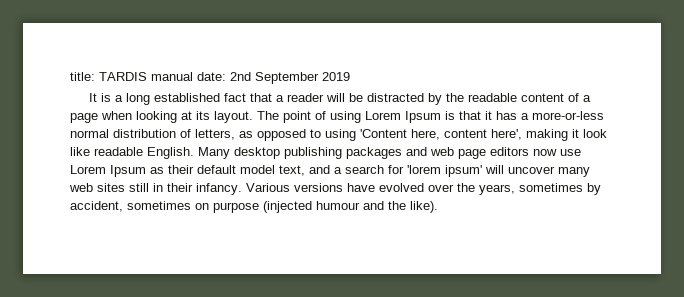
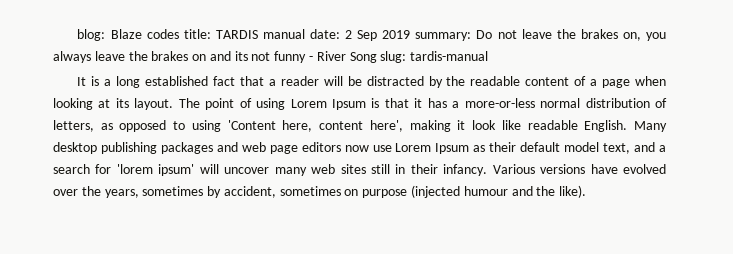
- title: TARDIS manual date: 2nd September 2019
+ blog: Blaze codes title: TARDIS manual date: 2 Sep 2019 summary: Do not leave the brakes on, you always leave the brakes on and its not funny - River Song slug: tardis-manual

